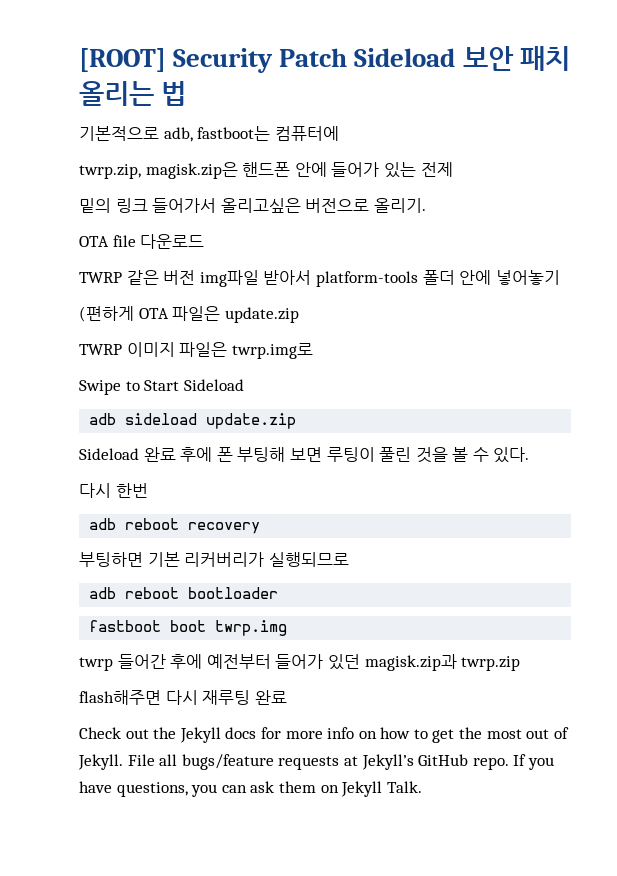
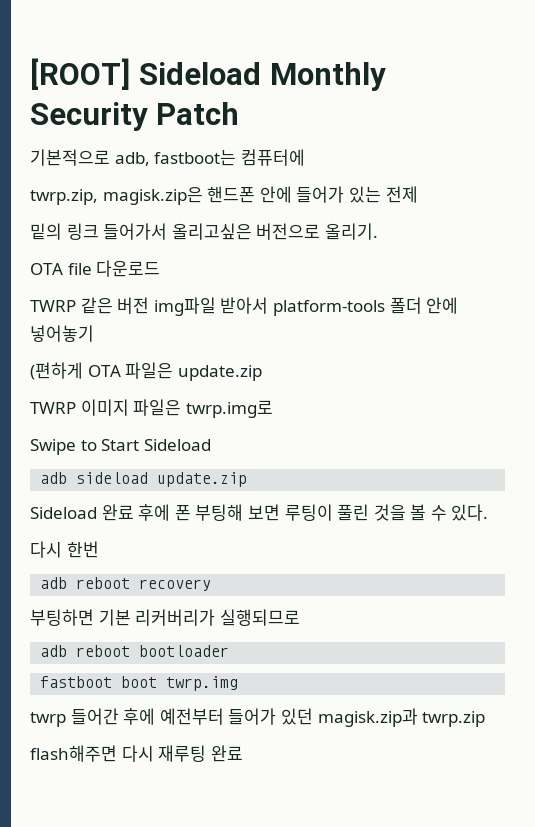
- [ROOT] Security Patch Sideload 보안 패치 올리는 법
+ [ROOT] Sideload Monthly Security Patch
- Check out the Jekyll docs for more info on how to get the most out of Jekyll. File all bugs/feature requests at Jekyll’s GitHub repo. If you have questions, you can ask them on Jekyll Talk.

